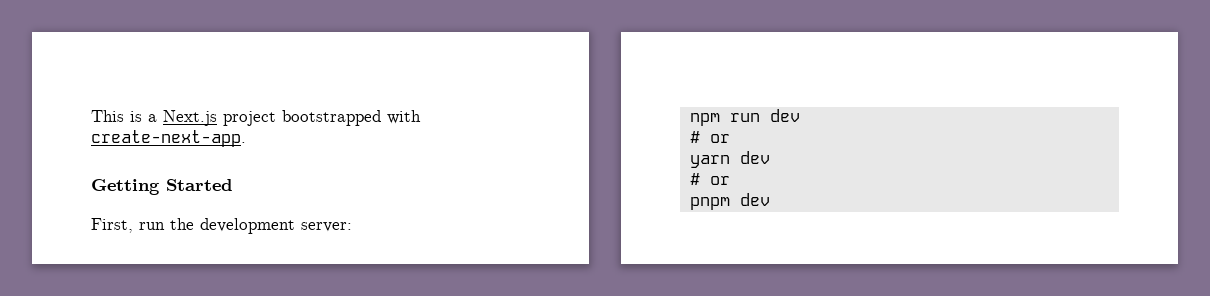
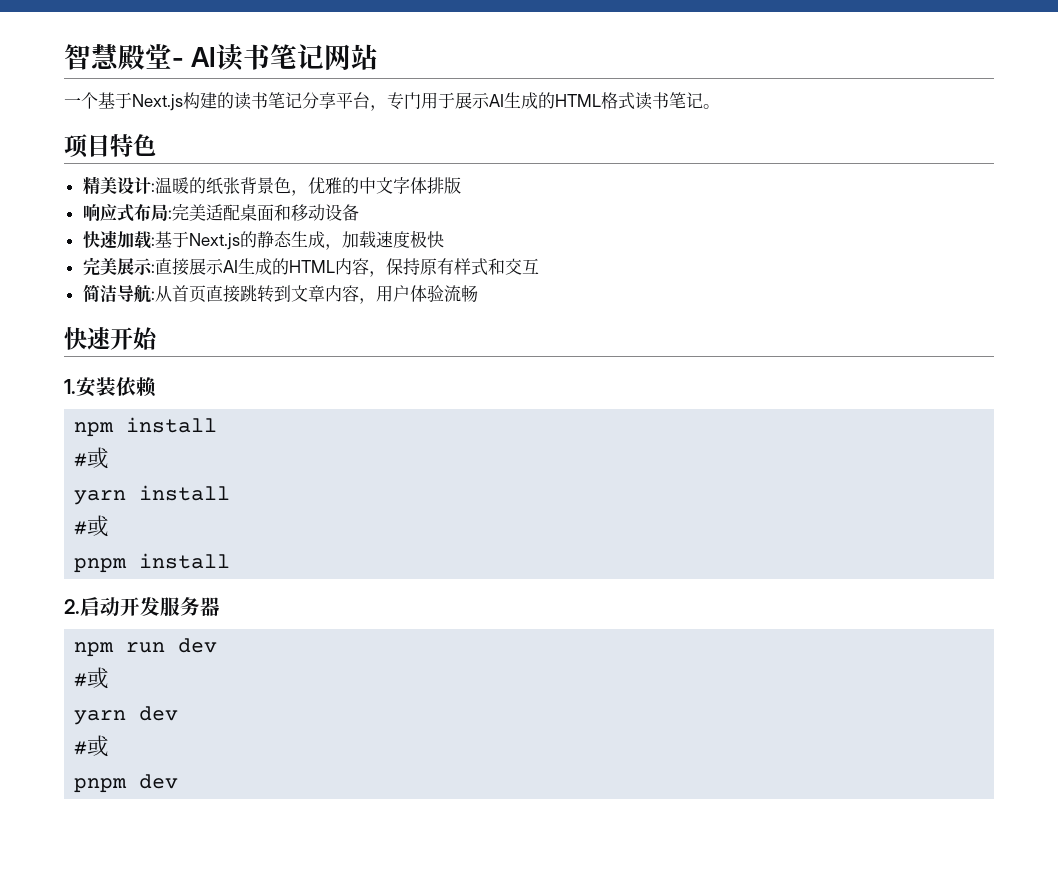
- This is a Next.js project bootstrapped with create-next-app.
- Getting Started
- First, run the development server:
+ 智慧殿堂- AI读书笔记网站
+ 一个基于Next.js构建的读书笔记分享平台，专门用于展示AI生成的HTML格式读书笔记。
+ 项目特色
+ 精美设计:温暖的纸张背景色，优雅的中文字体排版
+ 响应式布局:完美适配桌面和移动设备
+ 快速加载:基于Next.js的静态生成，加载速度极快
+ 完美展示:直接展示AI生成的HTML内容，保持原有样式和交互
+ 简洁导航:从首页直接跳转到文章内容，用户体验流畅
+ 快速开始
+ 1.安装依赖
+ npm install
+ #或
+ yarn install
+ #或
+ pnpm install
+ 2.启动开发服务器
  npm run dev
- # or
+ #或
  yarn dev
- # or
+ #或

